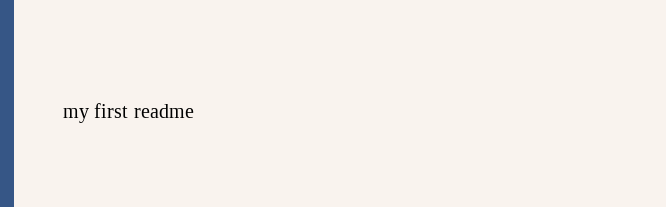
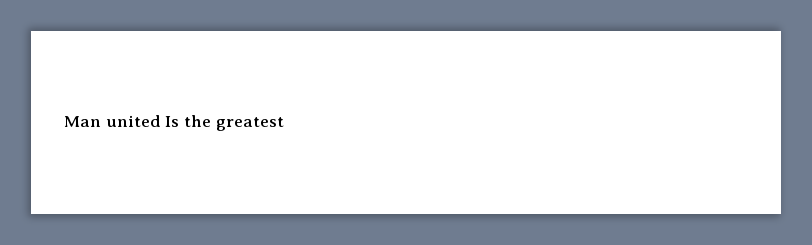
- my first readme
+ Man united Is the greatest

